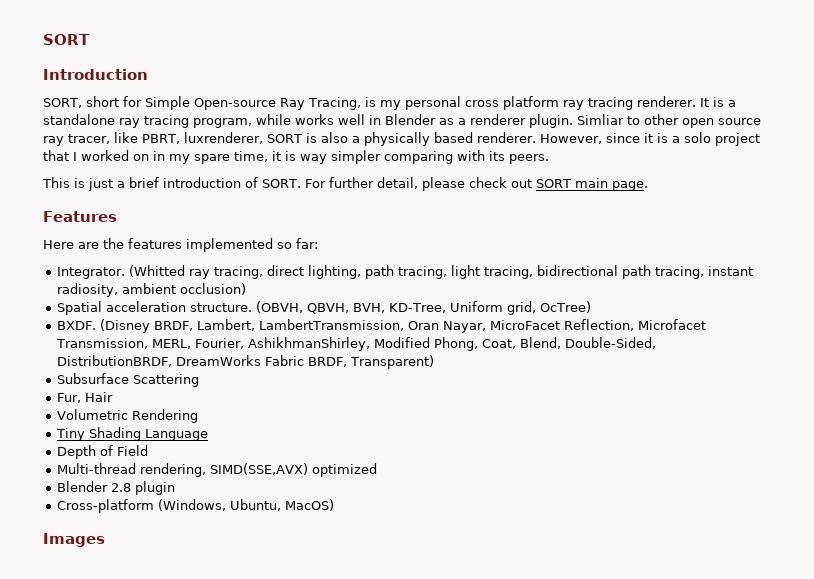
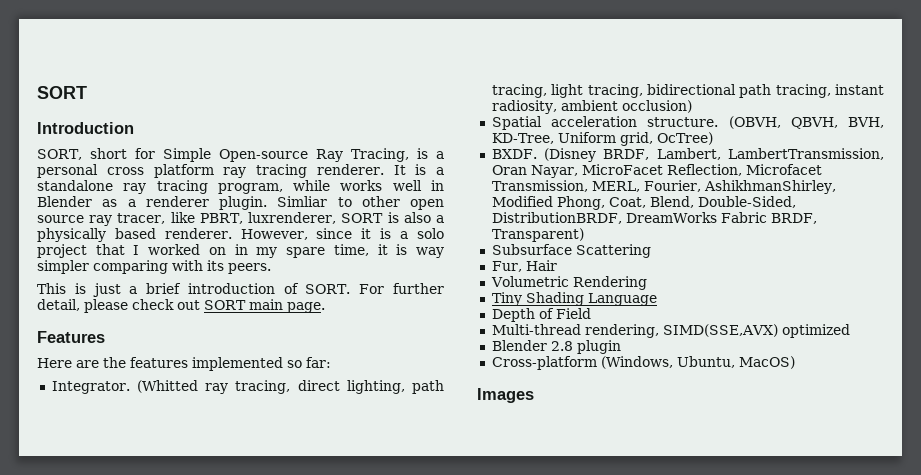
- SORT, short for Simple Open-source Ray Tracing, is my personal cross platform ray tracing renderer.
+ SORT, short for Simple Open-source Ray Tracing, is a personal cross platform ray tracing renderer.

